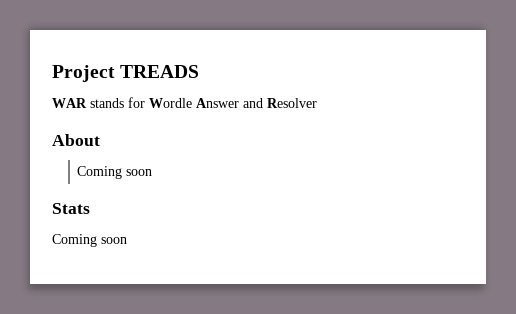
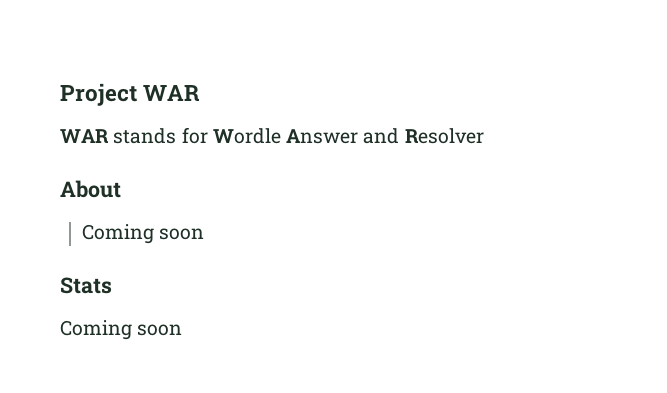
- Project TREADS
+ Project WAR

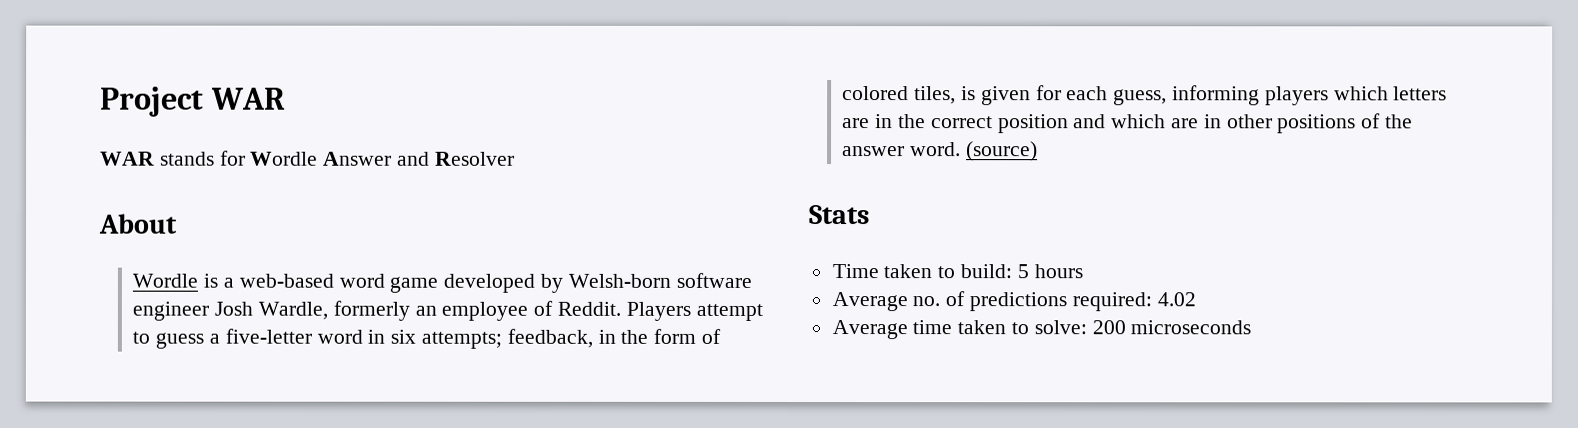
  About
- Coming soon
+ Wordle is a web-based word game developed by Welsh-born software engineer Josh Wardle, formerly an employee of Reddit. Players attempt to guess a five-letter word in six attempts; feedback, in the form of colored tiles, is given for each guess, informing players which letters are in the correct position and which are in other positions of the answer word. (source)
  Stats
- Coming soon
+ Time taken to build: 5 hours
+ Average no. of predictions required: 4.02
+ Average time taken to solve: 200 microseconds

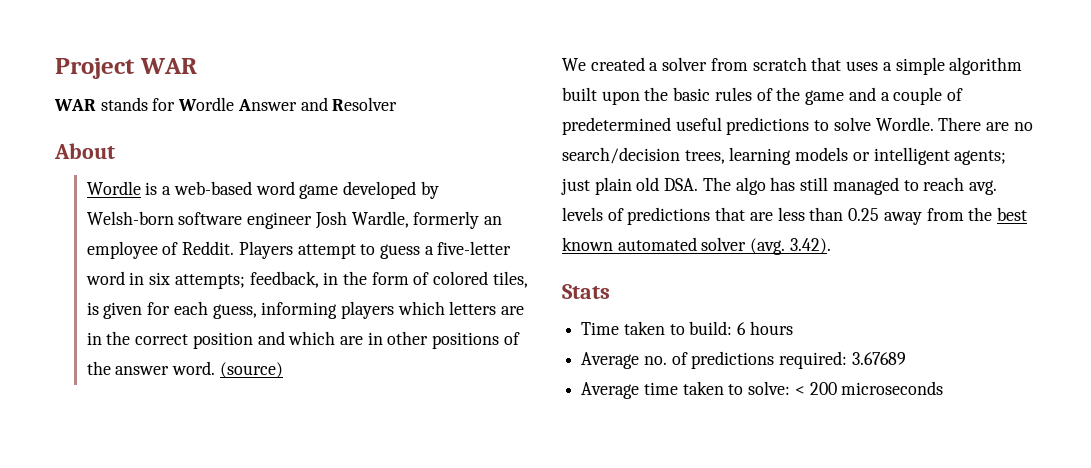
+ We created a solver from scratch that uses a simple algorithm built upon the basic rules of the game and a couple of predetermined useful predictions to solve Wordle. There are no search/decision trees, learning models or intelligent agents; just plain old DSA. The algo has still managed to reach avg. levels of predictions that are less than 0.25 away from the best known automated solver (avg. 3.42).
- Time taken to build: 5 hours
+ Time taken to build: 6 hours
- Average no. of predictions required: 4.02
+ Average no. of predictions required: 3.67689
- Average time taken to solve: 200 microseconds
+ Average time taken to solve: < 200 microseconds

